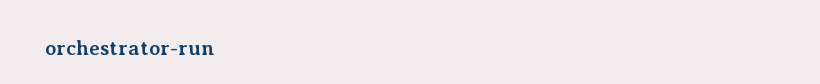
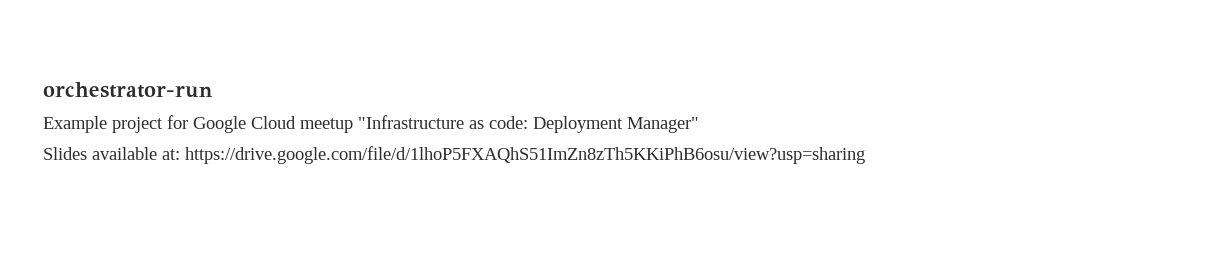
+ Example project for Google Cloud meetup "Infrastructure as code: Deployment Manager"
+ Slides available at: https://drive.google.com/file/d/1lhoP5FXAQhS51ImZn8zTh5KKiPhB6osu/view?usp=sharing

